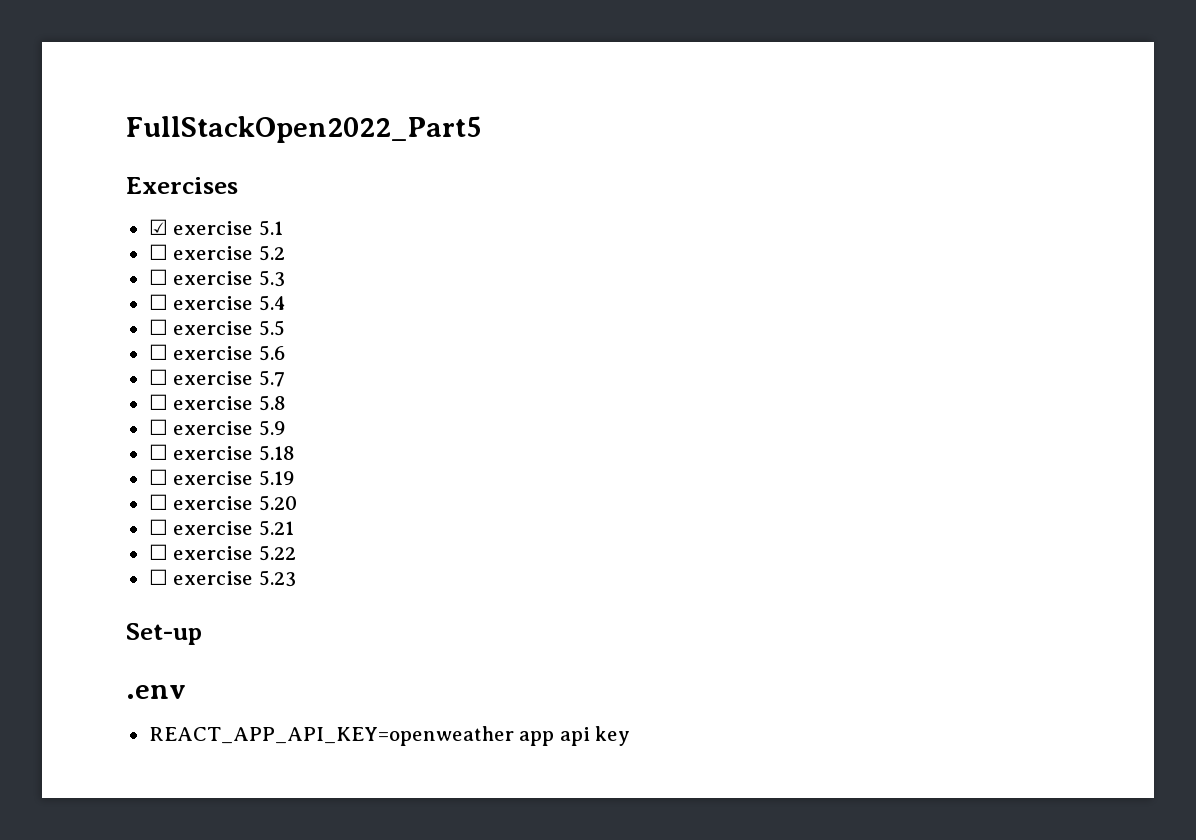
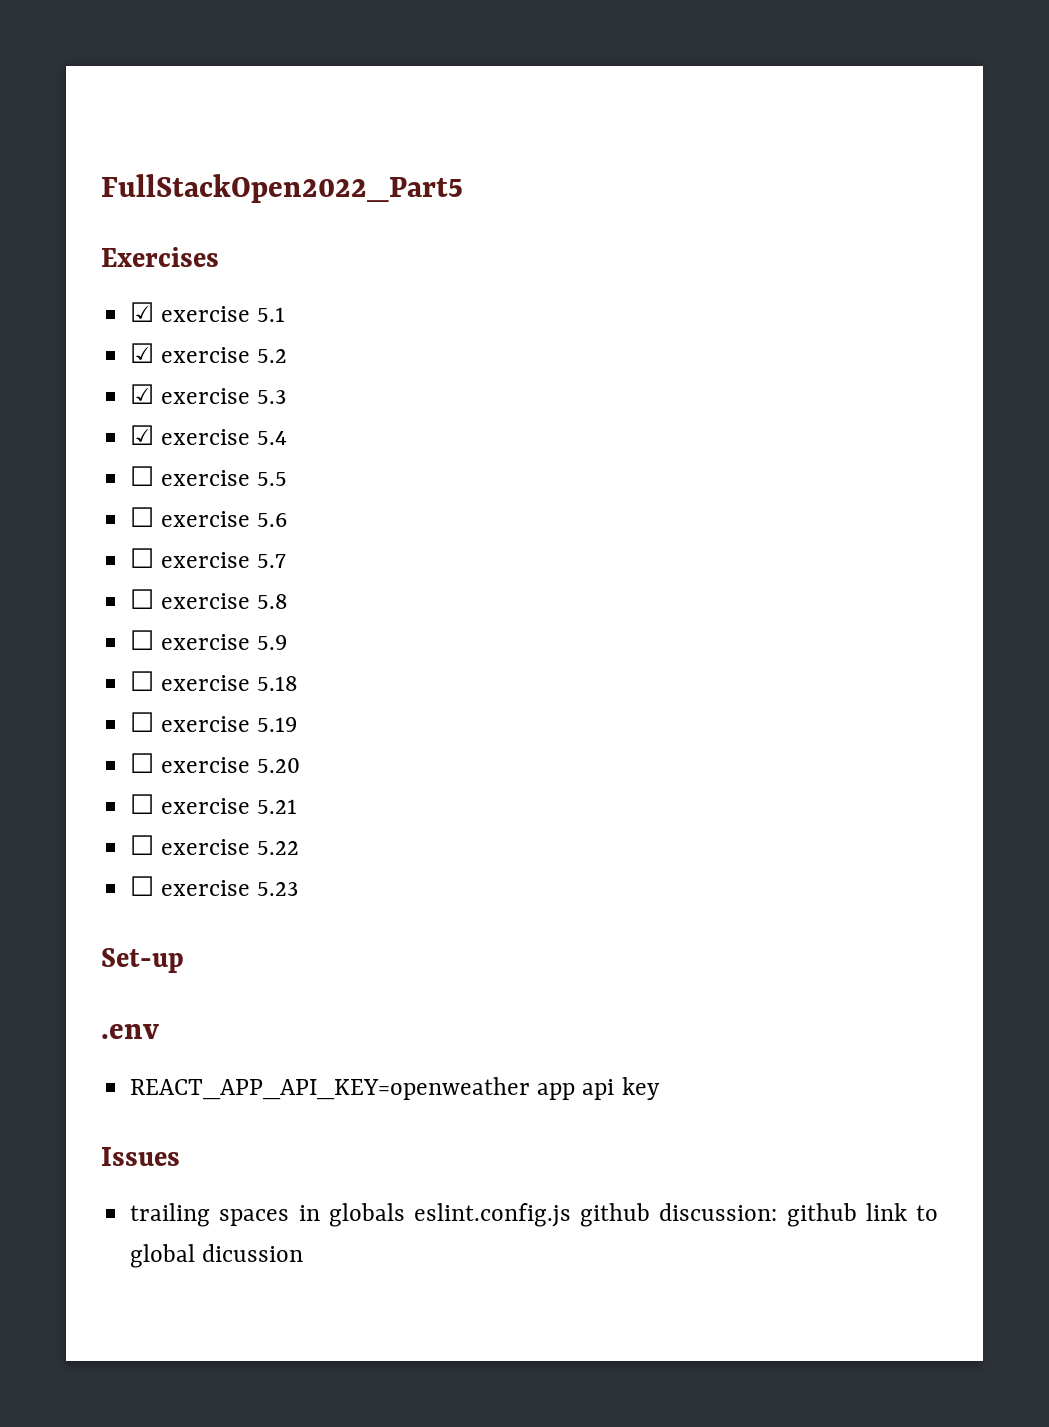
- ☐ exercise 5.2
+ ☑ exercise 5.2
- ☐ exercise 5.3
+ ☑ exercise 5.3
- ☐ exercise 5.4
+ ☑ exercise 5.4
+ Issues
+ trailing spaces in globals eslint.config.js github discussion: github link to global dicussion

